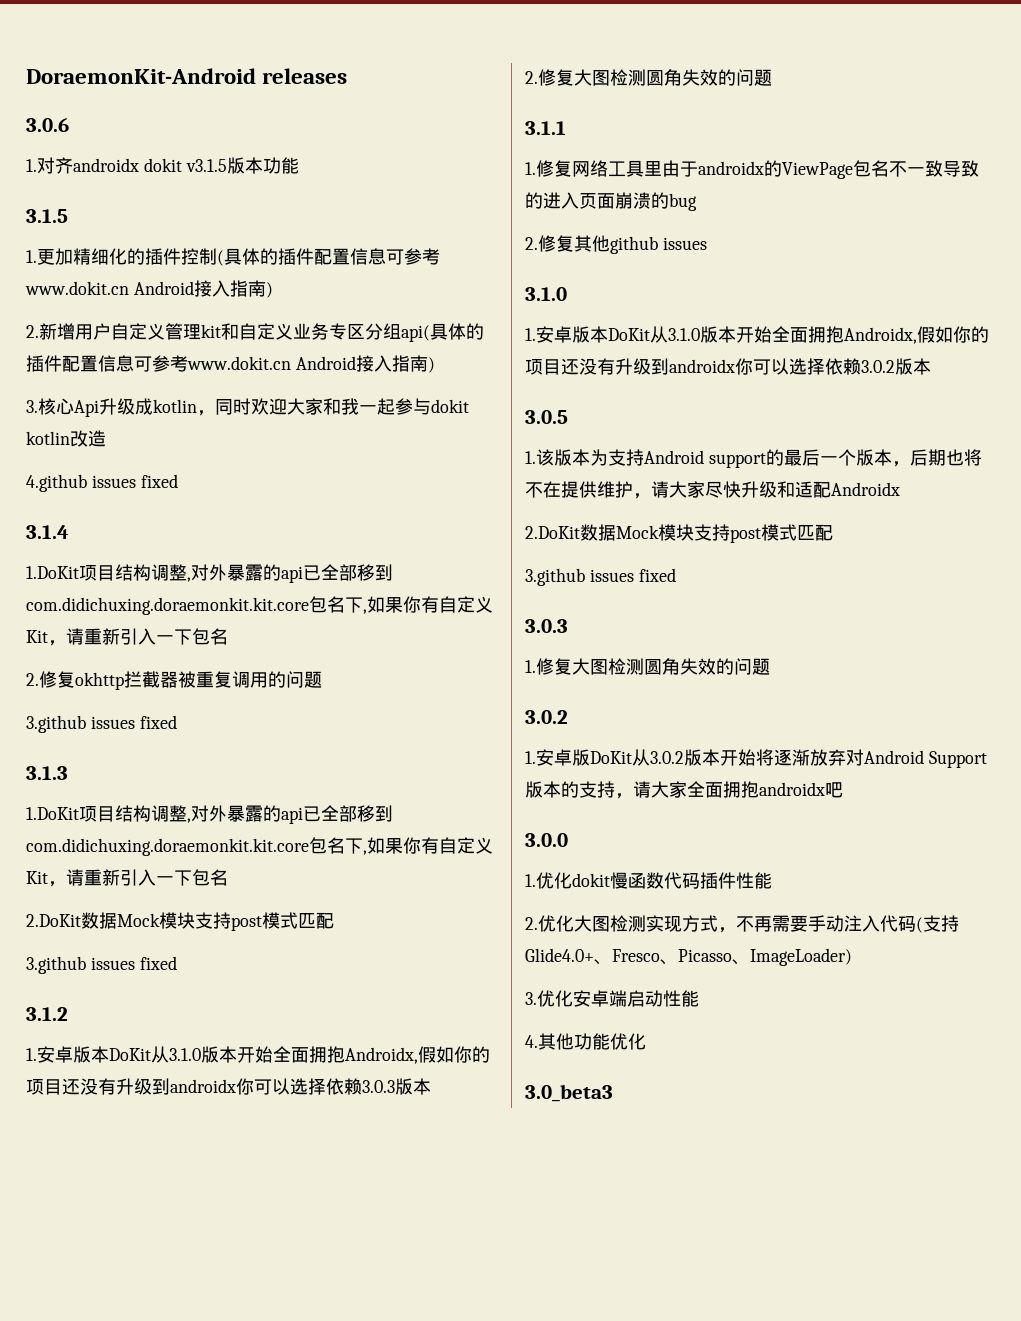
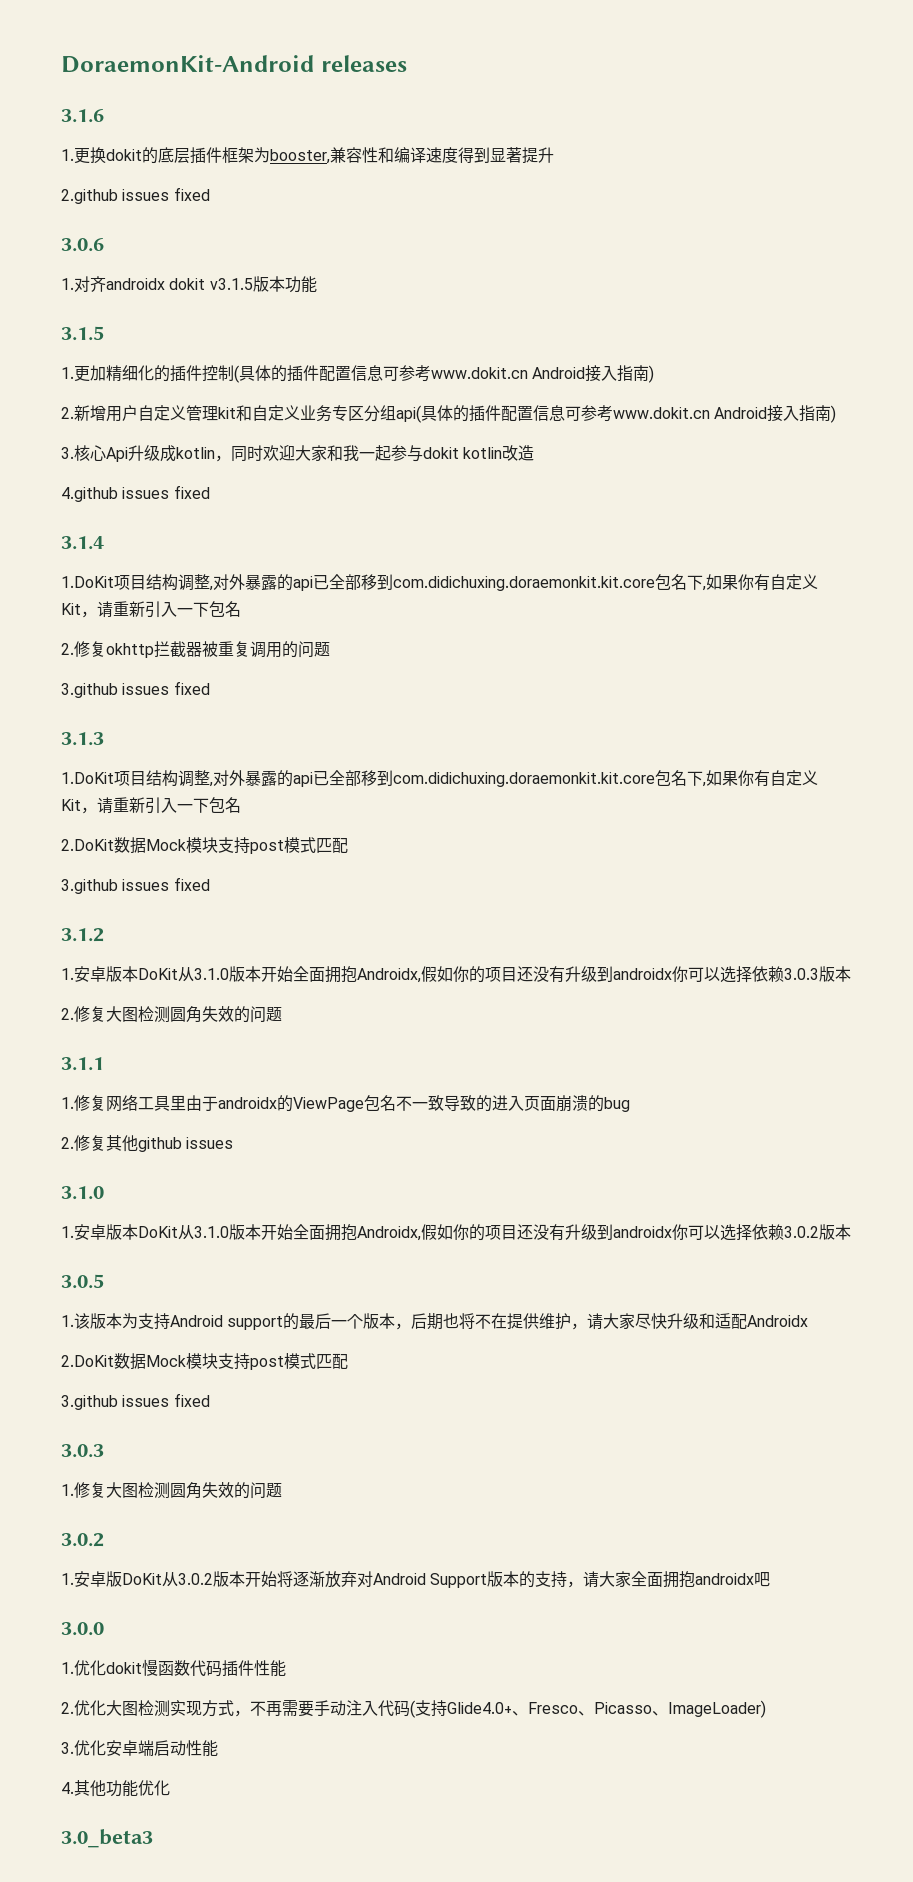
+ 3.1.6
+ 1.更换dokit的底层插件框架为booster,兼容性和编译速度得到显著提升
+ 2.github issues fixed

